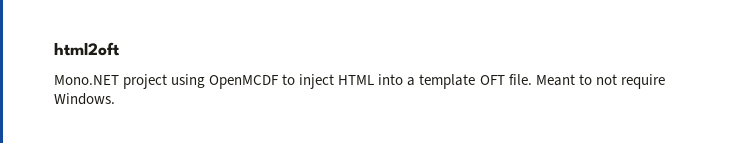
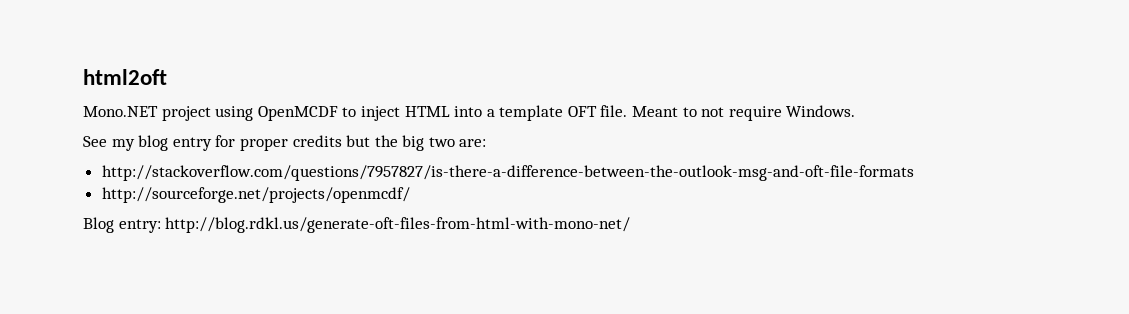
+ See my blog entry for proper credits but the big two are:
+ http://stackoverflow.com/questions/7957827/is-there-a-difference-between-the-outlook-msg-and-oft-file-formats
+ http://sourceforge.net/projects/openmcdf/
+ Blog entry: http://blog.rdkl.us/generate-oft-files-from-html-with-mono-net/

